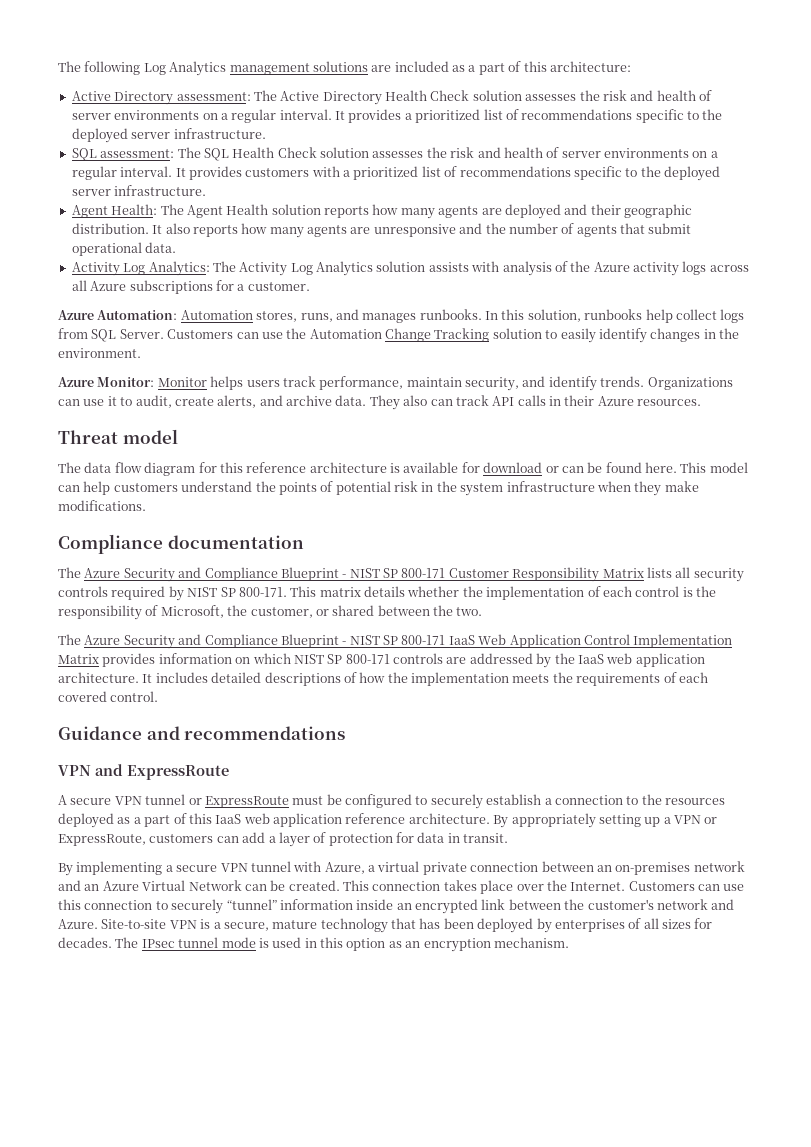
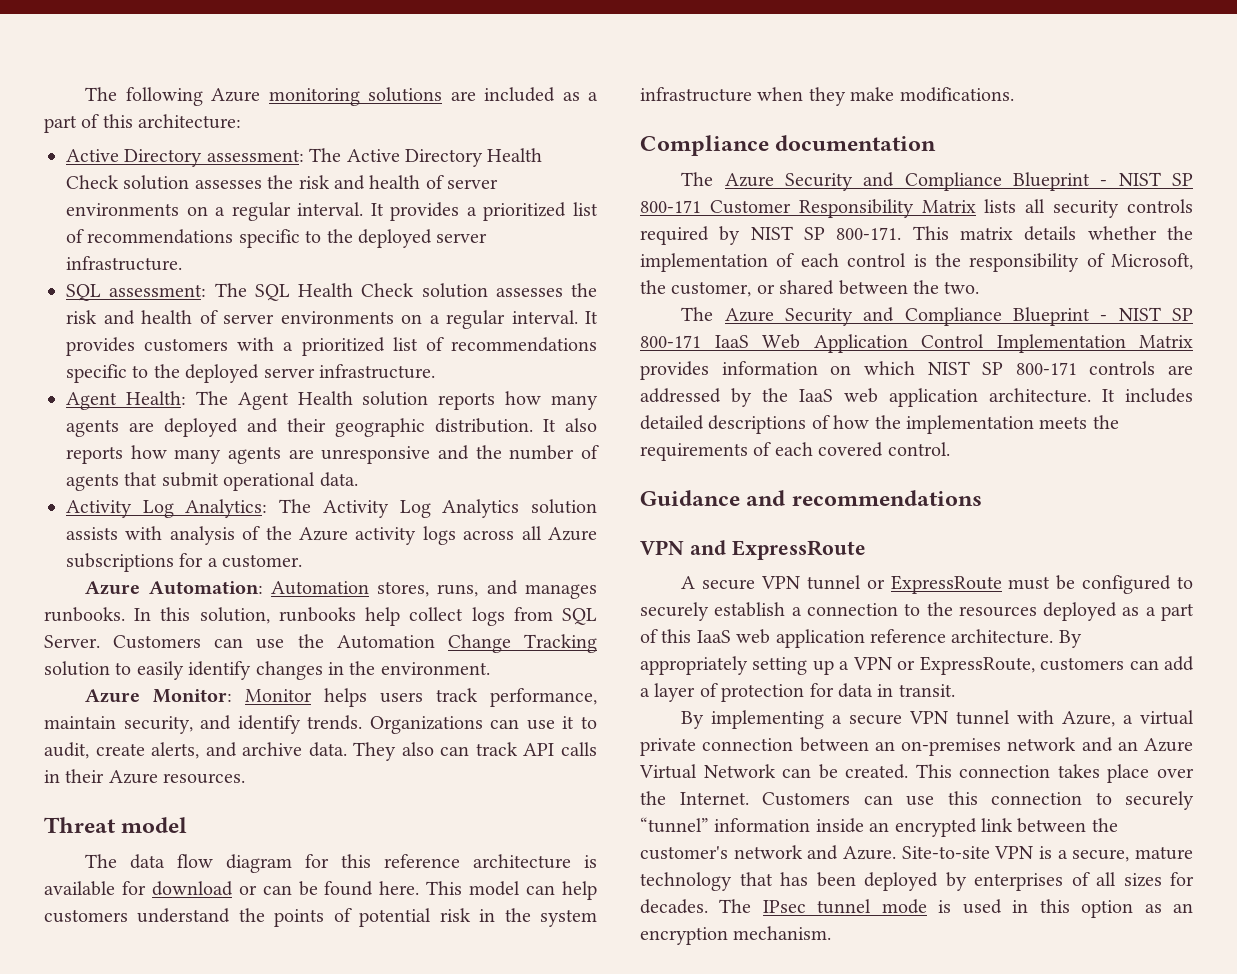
- The following Log Analytics management solutions are included as a part of this architecture:
+ The following Azure monitoring solutions are included as a part of this architecture:

